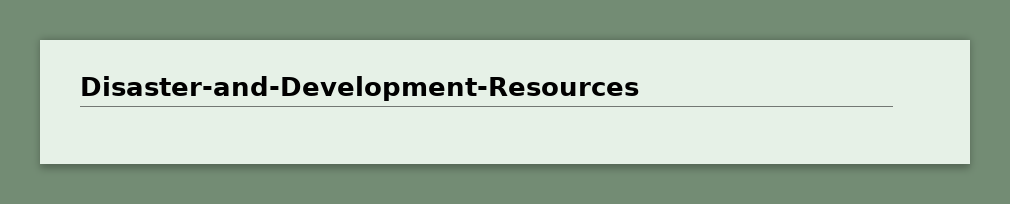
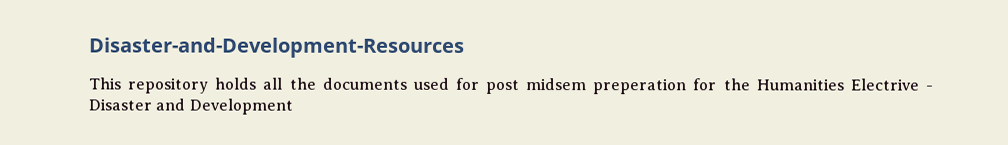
+ This repository holds all the documents used for post midsem preperation for the Humanities Electrive - Disaster and Development

